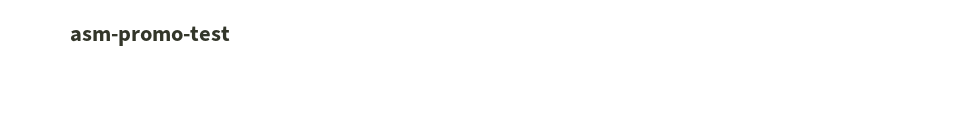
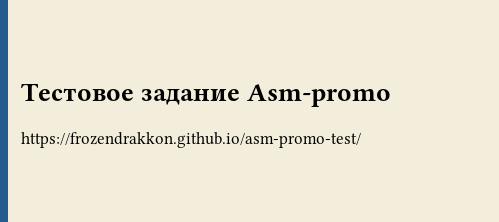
- asm-promo-test
+ Тестовое задание Asm-promo
+ https://frozendrakkon.github.io/asm-promo-test/

